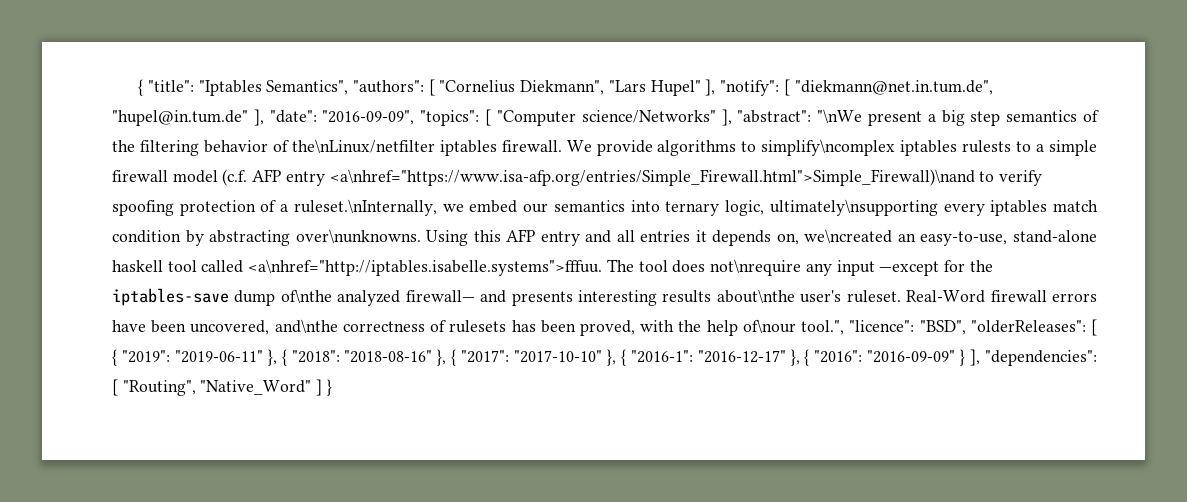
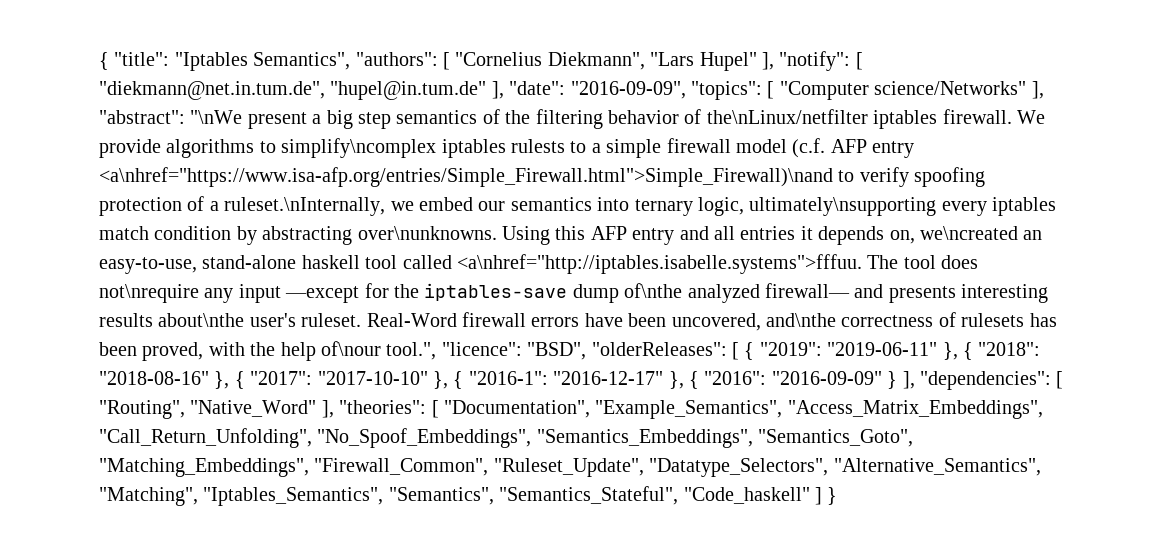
- Real-Word firewall errors have been uncovered, and\nthe correctness of rulesets has been proved, with the help of\nour tool.", "licence": "BSD", "olderReleases": [ { "2019": "2019-06-11" }, { "2018": "2018-08-16" }, { "2017": "2017-10-10" }, { "2016-1": "2016-12-17" }, { "2016": "2016-09-09" } ], "dependencies": [ "Routing", "Native_Word" ] }
+ Real-Word firewall errors have been uncovered, and\nthe correctness of rulesets has been proved, with the help of\nour tool.", "licence": "BSD", "olderReleases": [ { "2019": "2019-06-11" }, { "2018": "2018-08-16" }, { "2017": "2017-10-10" }, { "2016-1": "2016-12-17" }, { "2016": "2016-09-09" } ], "dependencies": [ "Routing", "Native_Word" ], "theories": [ "Documentation", "Example_Semantics", "Access_Matrix_Embeddings", "Call_Return_Unfolding", "No_Spoof_Embeddings", "Semantics_Embeddings", "Semantics_Goto", "Matching_Embeddings", "Firewall_Common", "Ruleset_Update", "Datatype_Selectors", "Alternative_Semantics", "Matching", "Iptables_Semantics", "Semantics", "Semantics_Stateful", "Code_haskell" ] }

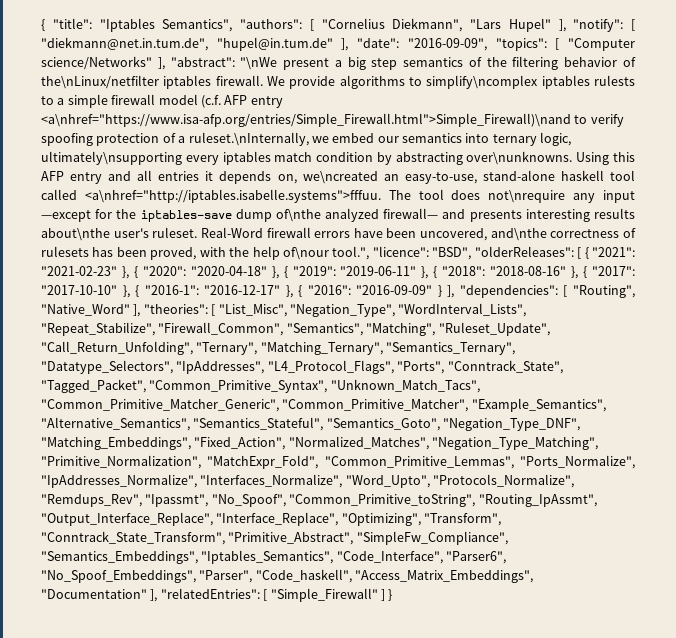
- Real-Word firewall errors have been uncovered, and\nthe correctness of rulesets has been proved, with the help of\nour tool.", "licence": "BSD", "olderReleases": [ { "2019": "2019-06-11" }, { "2018": "2018-08-16" }, { "2017": "2017-10-10" }, { "2016-1": "2016-12-17" }, { "2016": "2016-09-09" } ], "dependencies": [ "Routing", "Native_Word" ], "theories": [ "Documentation", "Example_Semantics", "Access_Matrix_Embeddings", "Call_Return_Unfolding", "No_Spoof_Embeddings", "Semantics_Embeddings", "Semantics_Goto", "Matching_Embeddings", "Firewall_Common", "Ruleset_Update", "Datatype_Selectors", "Alternative_Semantics", "Matching", "Iptables_Semantics", "Semantics", "Semantics_Stateful", "Code_haskell" ] }
+ Real-Word firewall errors have been uncovered, and\nthe correctness of rulesets has been proved, with the help of\nour tool.", "licence": "BSD", "olderReleases": [ { "2021": "2021-02-23" }, { "2020": "2020-04-18" }, { "2019": "2019-06-11" }, { "2018": "2018-08-16" }, { "2017": "2017-10-10" }, { "2016-1": "2016-12-17" }, { "2016": "2016-09-09" } ], "dependencies": [ "Routing", "Native_Word" ], "theories": [ "List_Misc", "Negation_Type", "WordInterval_Lists", "Repeat_Stabilize", "Firewall_Common", "Semantics", "Matching", "Ruleset_Update", "Call_Return_Unfolding", "Ternary", "Matching_Ternary", "Semantics_Ternary", "Datatype_Selectors", "IpAddresses", "L4_Protocol_Flags", "Ports", "Conntrack_State", "Tagged_Packet", "Common_Primitive_Syntax", "Unknown_Match_Tacs", "Common_Primitive_Matcher_Generic", "Common_Primitive_Matcher", "Example_Semantics", "Alternative_Semantics", "Semantics_Stateful", "Semantics_Goto", "Negation_Type_DNF", "Matching_Embeddings", "Fixed_Action", "Normalized_Matches", "Negation_Type_Matching", "Primitive_Normalization", "MatchExpr_Fold", "Common_Primitive_Lemmas", "Ports_Normalize", "IpAddresses_Normalize", "Interfaces_Normalize", "Word_Upto", "Protocols_Normalize", "Remdups_Rev", "Ipassmt", "No_Spoof", "Common_Primitive_toString", "Routing_IpAssmt", "Output_Interface_Replace", "Interface_Replace", "Optimizing", "Transform", "Conntrack_State_Transform", "Primitive_Abstract", "SimpleFw_Compliance", "Semantics_Embeddings", "Iptables_Semantics", "Code_Interface", "Parser6", "No_Spoof_Embeddings", "Parser", "Code_haskell", "Access_Matrix_Embeddings", "Documentation" ], "relatedEntries": [ "Simple_Firewall" ] }

